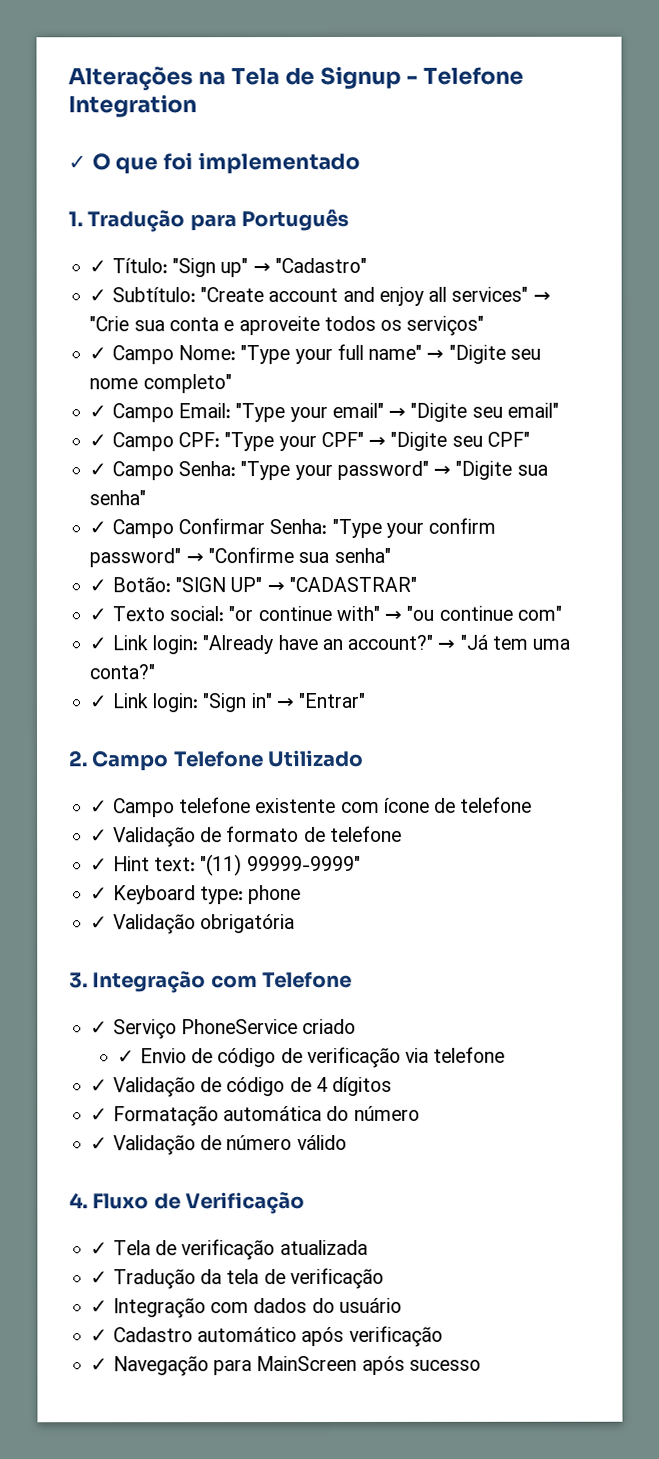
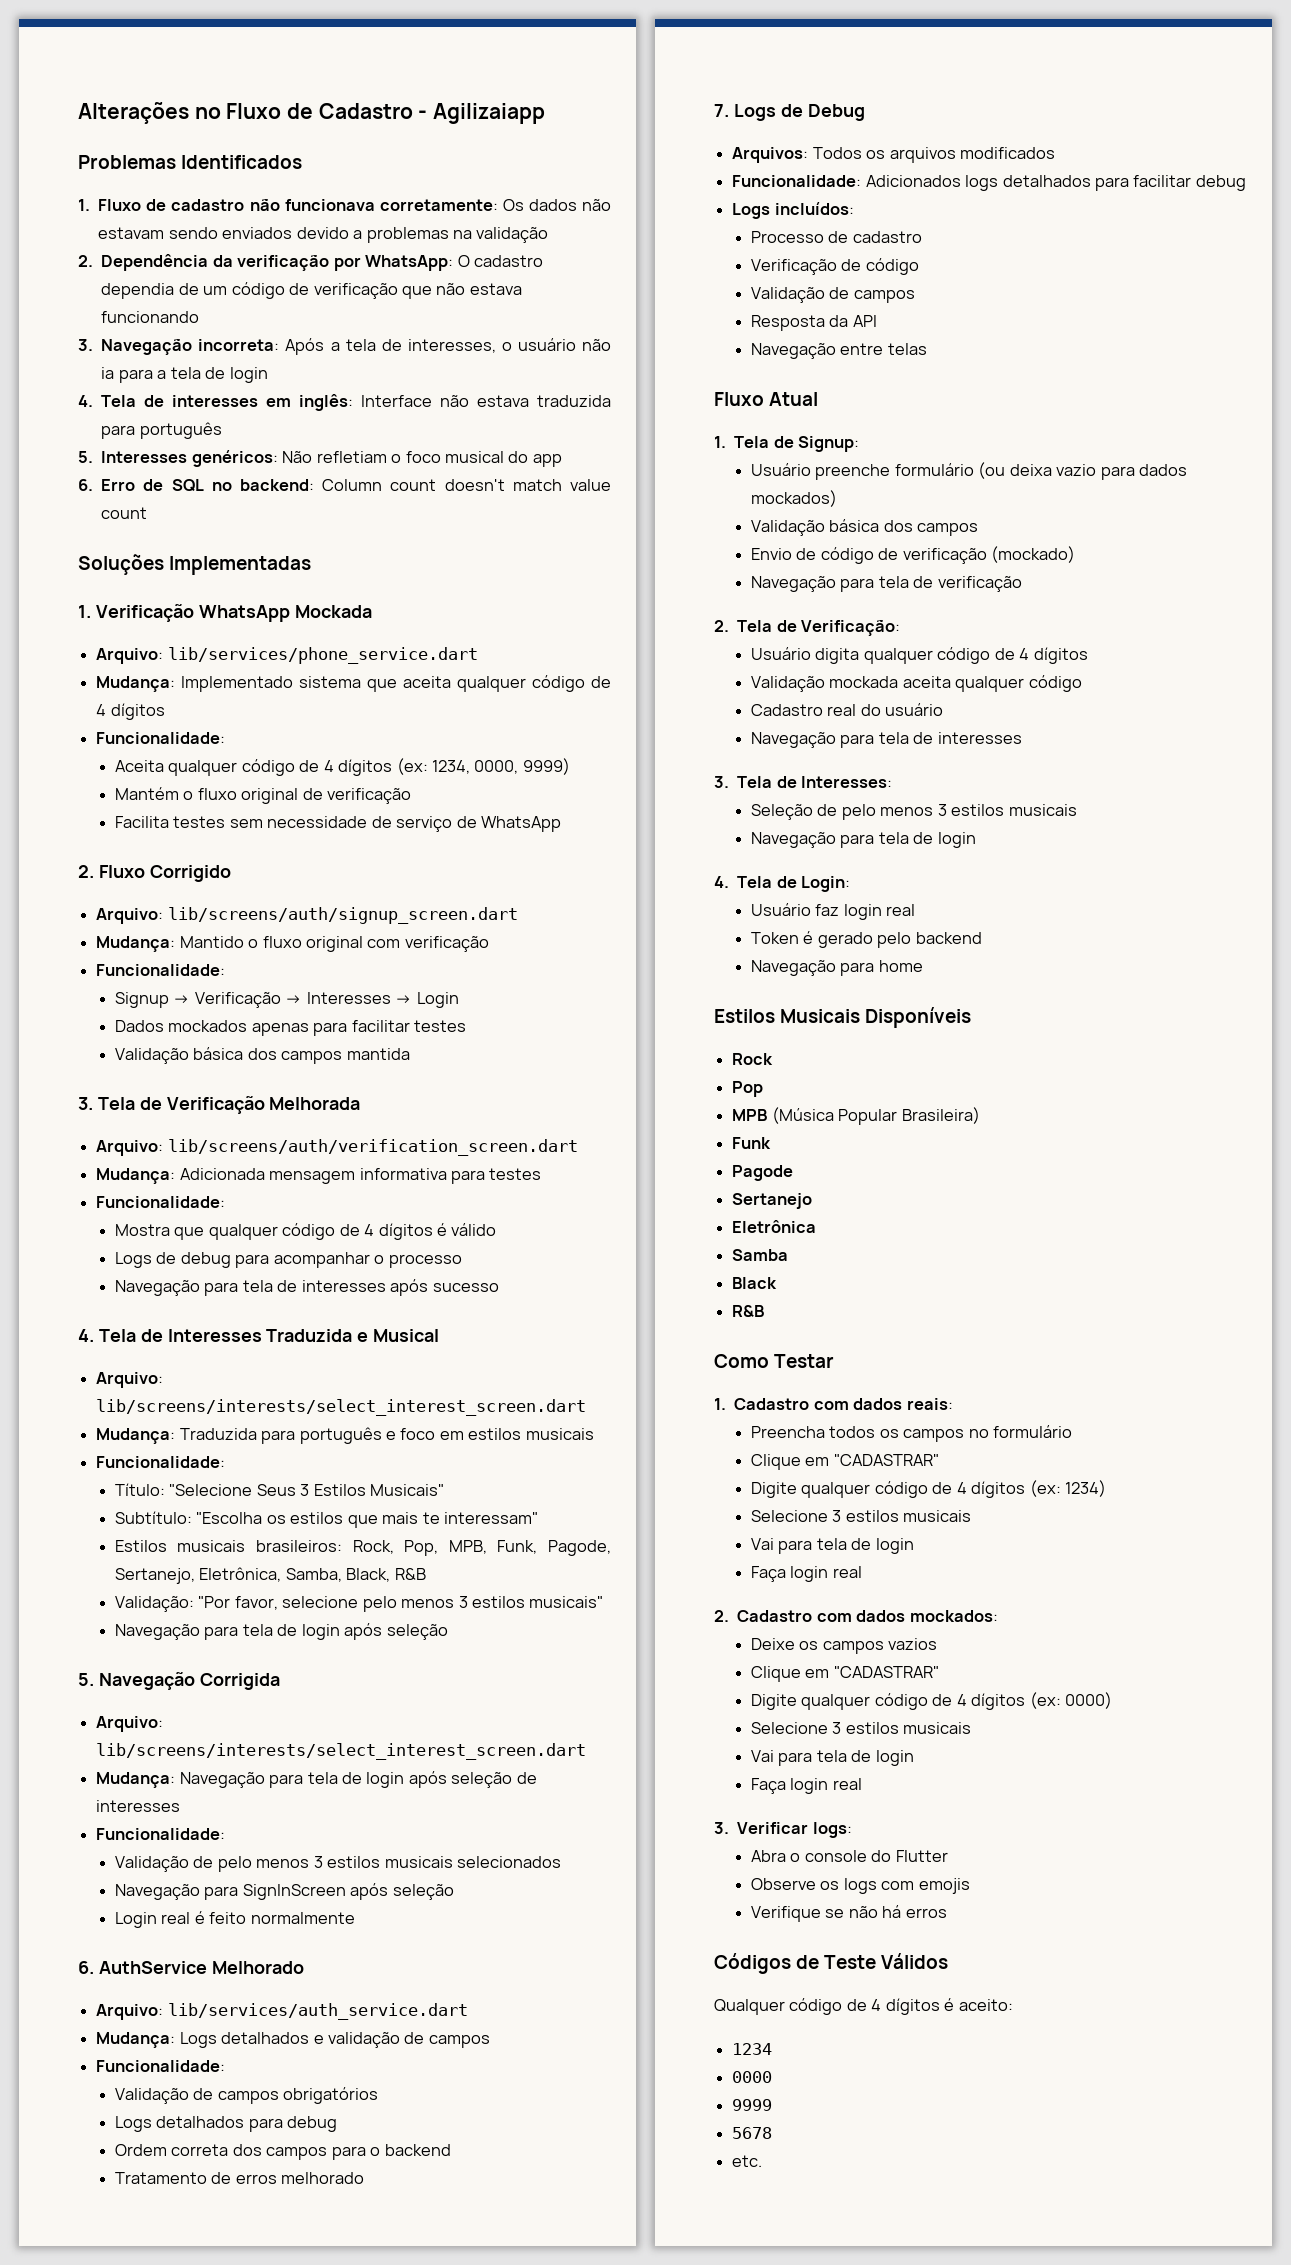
- Alterações na Tela de Signup - Telefone Integration
- ✓ O que foi implementado
- 1. Tradução para Português
- ✓ Título: "Sign up" → "Cadastro"
- ✓ Subtítulo: "Create account and enjoy all services" → "Crie sua conta e aproveite todos os serviços"
- ✓ Campo Nome: "Type your full name" → "Digite seu nome completo"
- ✓ Campo Email: "Type your email" → "Digite seu email"
- ✓ Campo CPF: "Type your CPF" → "Digite seu CPF"
- ✓ Campo Senha: "Type your password" → "Digite sua senha"
- ✓ Campo Confirmar Senha: "Type your confirm password" → "Confirme sua senha"
- ✓ Botão: "SIGN UP" → "CADASTRAR"
- ✓ Texto social: "or continue with" → "ou continue com"
- ✓ Link login: "Already have an account?" → "Já tem uma conta?"
- ✓ Link login: "Sign in" → "Entrar"
- 2. Campo Telefone Utilizado
- ✓ Campo telefone existente com ícone de telefone
- ✓ Validação de formato de telefone
- ✓ Hint text: "(11) 99999-9999"
- ✓ Keyboard type: phone
- ✓ Validação obrigatória
- 3. Integração com Telefone
- ✓ Serviço PhoneService criado
- ✓ Envio de código de verificação via telefone
- ✓ Validação de código de 4 dígitos
- ✓ Formatação automática do número
- ✓ Validação de número válido
- 4. Fluxo de Verificação
- ✓ Tela de verificação atualizada
- ✓ Tradução da tela de verificação
- ✓ Integração com dados do usuário
- ✓ Cadastro automático após verificação
- ✓ Navegação para MainScreen após sucesso
+ Alterações no Fluxo de Cadastro - Agilizaiapp
+ Problemas Identificados
+ 1. Fluxo de cadastro não funcionava corretamente: Os dados não estavam sendo enviados devido a problemas na validação
+ 2. Dependência da verificação por WhatsApp: O cadastro dependia de um código de verificação que não estava funcionando
+ 3. Navegação incorreta: Após a tela de interesses, o usuário não ia para a tela de login
+ 4. Tela de interesses em inglês: Interface não estava traduzida para português
+ 5. Interesses genéricos: Não refletiam o foco musical do app
+ 6. Erro de SQL no backend: Column count doesn't match value count
+ Soluções Implementadas
+ 1. Verificação WhatsApp Mockada
+ Arquivo: lib/services/phone_service.dart
+ Mudança: Implementado sistema que aceita qualquer código de 4 dígitos
+ Funcionalidade:
+ Aceita qualquer código de 4 dígitos (ex: 1234, 0000, 9999)
+ Mantém o fluxo original de verificação
+ Facilita testes sem necessidade de serviço de WhatsApp
+ 2. Fluxo Corrigido
+ Arquivo: lib/screens/auth/signup_screen.dart
+ Mudança: Mantido o fluxo original com verificação
+ Funcionalidade:
+ Signup → Verificação → Interesses → Login
+ Dados mockados apenas para facilitar testes
+ Validação básica dos campos mantida
+ 3. Tela de Verificação Melhorada
+ Arquivo: lib/screens/auth/verification_screen.dart
+ Mudança: Adicionada mensagem informativa para testes
+ Funcionalidade:
+ Mostra que qualquer código de 4 dígitos é válido
+ Logs de debug para acompanhar o processo
+ Navegação para tela de interesses após sucesso
+ 4. Tela de Interesses Traduzida e Musical
+ Arquivo: lib/screens/interests/select_interest_screen.dart
+ Mudança: Traduzida para português e foco em estilos musicais
+ Funcionalidade:
+ Título: "Selecione Seus 3 Estilos Musicais"
+ Subtítulo: "Escolha os estilos que mais te interessam"
+ Estilos musicais brasileiros: Rock, Pop, MPB, Funk, Pagode, Sertanejo, Eletrônica, Samba, Black, R&B
+ Validação: "Por favor, selecione pelo menos 3 estilos musicais"
+ Navegação para tela de login após seleção
+ 5. Navegação Corrigida
+ Arquivo: lib/screens/interests/select_interest_screen.dart
+ Mudança: Navegação para tela de login após seleção de interesses
+ Funcionalidade:
+ Validação de pelo menos 3 estilos musicais selecionados
+ Navegação para SignInScreen após seleção
+ Login real é feito normalmente
+ 6. AuthService Melhorado
+ Arquivo: lib/services/auth_service.dart
+ Mudança: Logs detalhados e validação de campos
+ Funcionalidade:
+ Validação de campos obrigatórios
+ Logs detalhados para debug
+ Ordem correta dos campos para o backend
+ Tratamento de erros melhorado
+ 7. Logs de Debug
+ Arquivos: Todos os arquivos modificados
+ Funcionalidade: Adicionados logs detalhados para facilitar debug
+ Logs incluídos:
+ Processo de cadastro
+ Verificação de código
+ Validação de campos
+ Resposta da API
+ Navegação entre telas
+ Fluxo Atual
+ 1. Tela de Signup:
+ Usuário preenche formulário (ou deixa vazio para dados mockados)
+ Validação básica dos campos
+ Envio de código de verificação (mockado)
+ Navegação para tela de verificação
+ 2. Tela de Verificação:
+ Usuário digita qualquer código de 4 dígitos
+ Validação mockada aceita qualquer código
+ Cadastro real do usuário
+ Navegação para tela de interesses
+ 3. Tela de Interesses:
+ Seleção de pelo menos 3 estilos musicais
+ Navegação para tela de login
+ 4. Tela de Login:
+ Usuário faz login real
+ Token é gerado pelo backend
+ Navegação para home
+ Estilos Musicais Disponíveis
+ Rock
+ Pop
+ MPB (Música Popular Brasileira)
+ Funk
+ Pagode
+ Sertanejo
+ Eletrônica
+ Samba
+ Black
+ R&B
+ Como Testar
+ 1. Cadastro com dados reais:
+ Preencha todos os campos no formulário
+ Clique em "CADASTRAR"
+ Digite qualquer código de 4 dígitos (ex: 1234)
+ Selecione 3 estilos musicais
+ Vai para tela de login
+ Faça login real
+ 2. Cadastro com dados mockados:
+ Deixe os campos vazios
+ Clique em "CADASTRAR"
+ Digite qualquer código de 4 dígitos (ex: 0000)
+ Selecione 3 estilos musicais
+ Vai para tela de login
+ Faça login real
+ 3. Verificar logs:
+ Abra o console do Flutter
+ Observe os logs com emojis
+ Verifique se não há erros
+ Códigos de Teste Válidos
+ Qualquer código de 4 dígitos é aceito:
+ 1234
+ 0000
+ 9999
+ 5678
+ etc.

